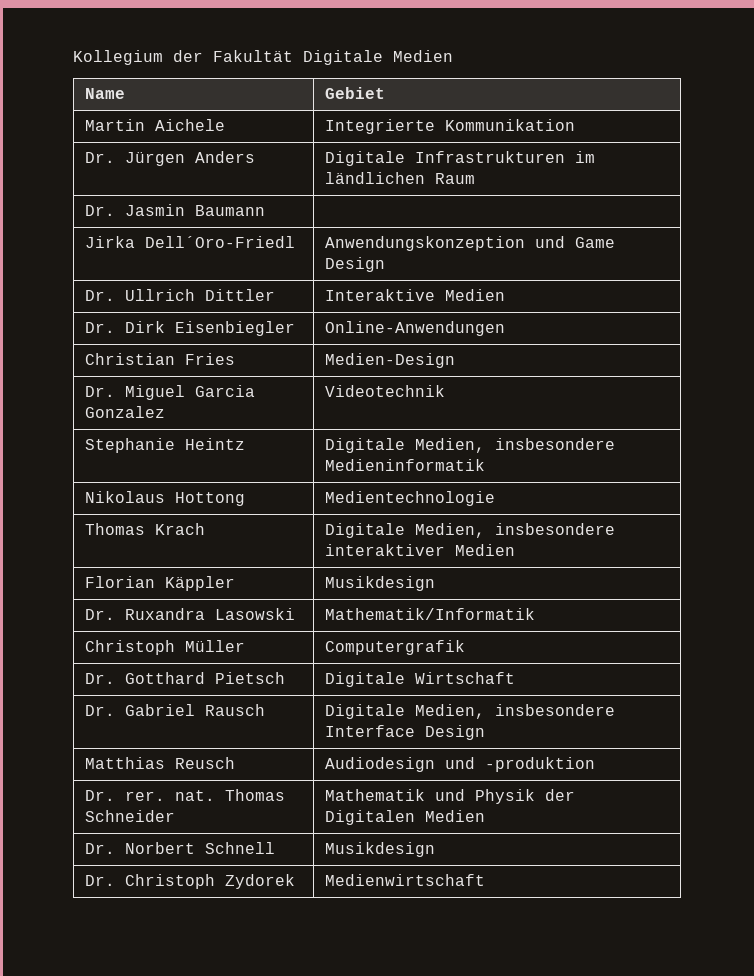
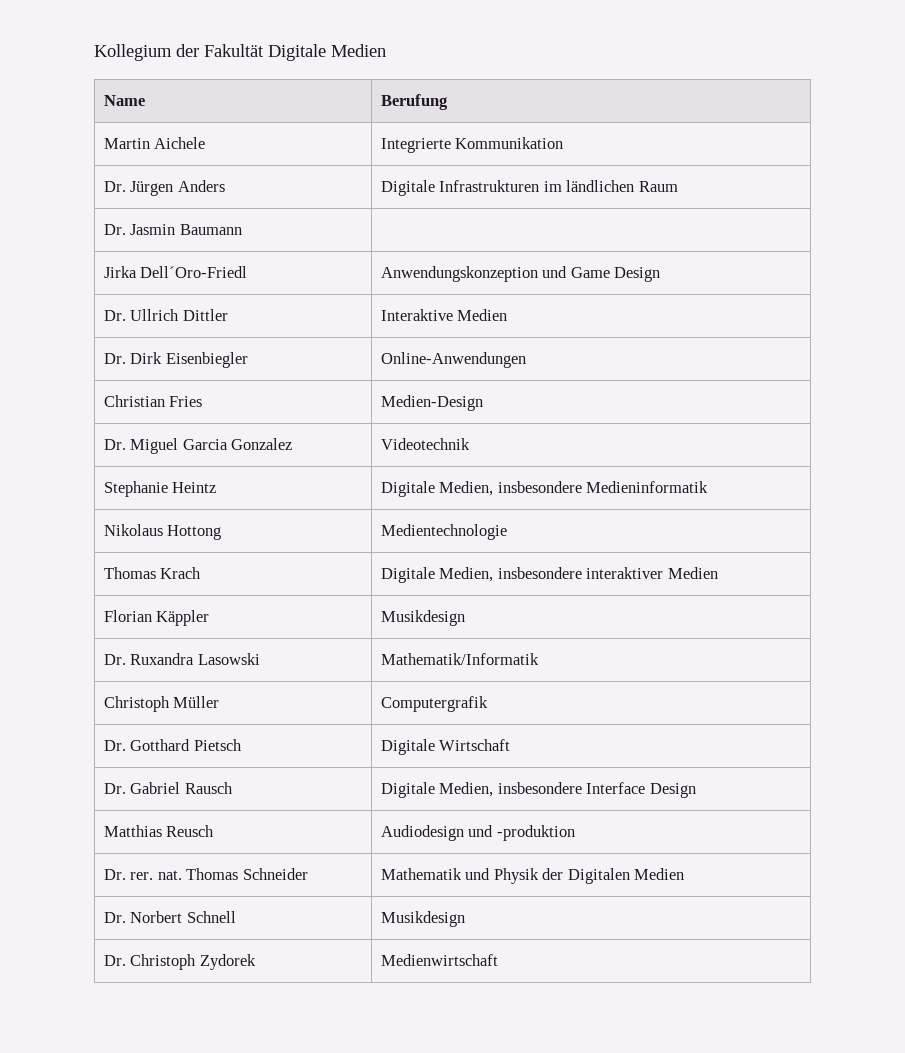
- Name | Gebiet
+ Name | Berufung

